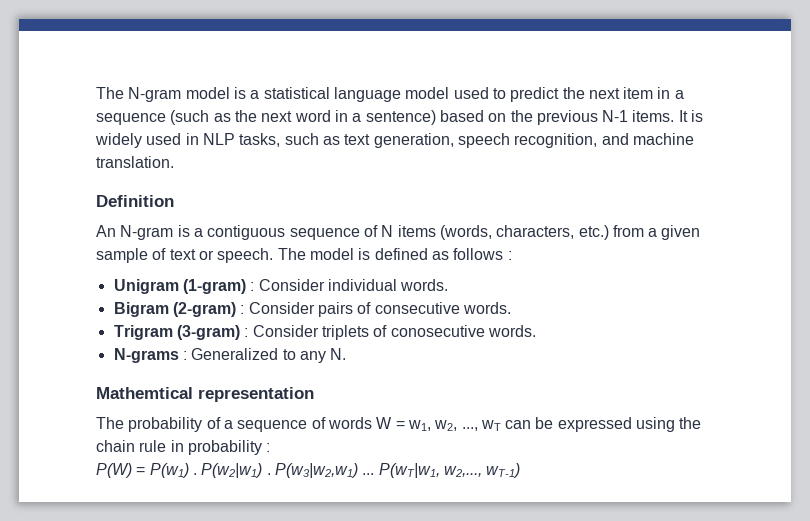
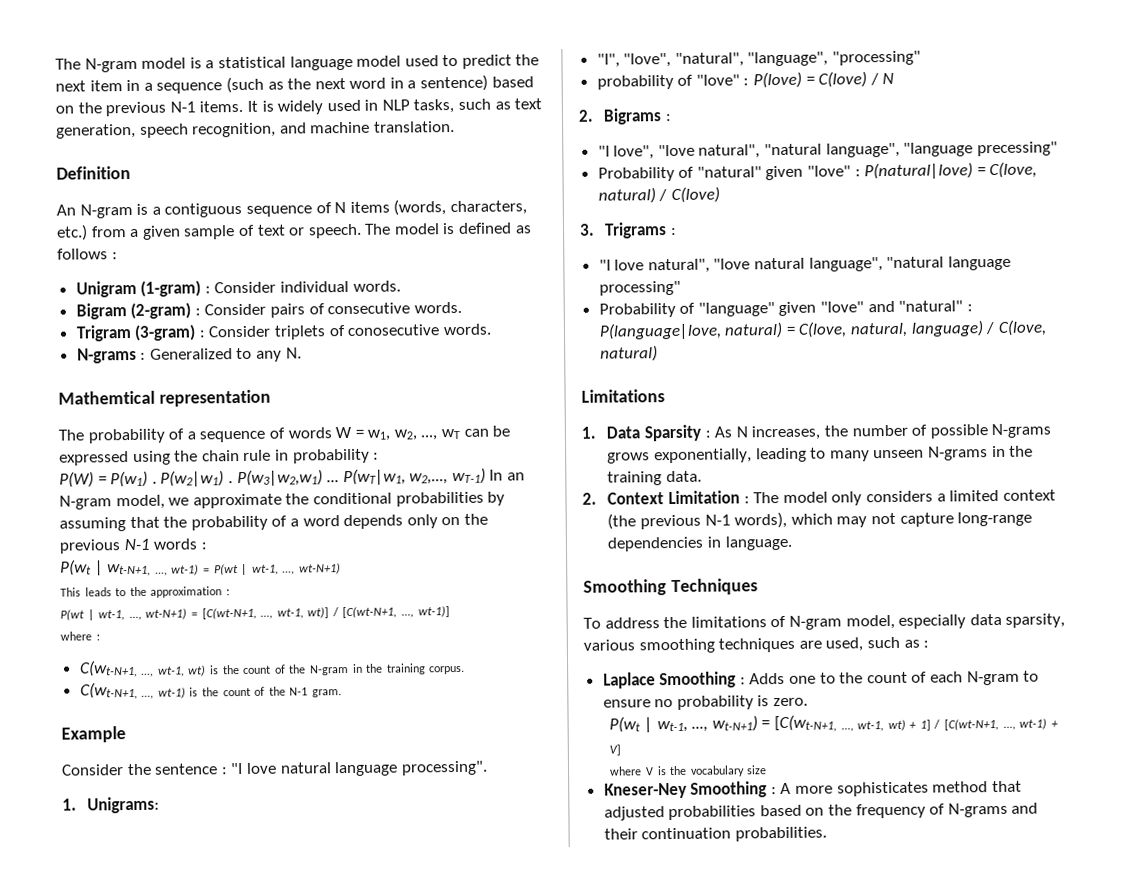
- P(wT|w1, w2,..., wT-1)
+ P(wT|w1, w2,..., wT-1) In an N-gram model, we approximate the conditional probabilities by assuming that the probability of a word depends only on the previous N-1 words :
+ P(wt | wt-N+1, ..., wt-1) = P(wt | wt-1, ..., wt-N+1)
+ This leads to the approximation :
+ P(wt | wt-1, ..., wt-N+1) = [C(wt-N+1, ..., wt-1, wt)] / [C(wt-N+1, ..., wt-1)]
+ where :
+ C(wt-N+1, ..., wt-1, wt) is the count of the N-gram in the training corpus.
+ C(wt-N+1, ..., wt-1) is the count of the N-1 gram.
+ Example
+ Consider the sentence : "I love natural language processing".
+ 1. Unigrams:
+ "I", "love", "natural", "language", "processing"
+ probability of "love" : P(love) = C(love) / N
+ 2. Bigrams :
+ "I love", "love natural", "natural language", "language precessing"
+ Probability of "natural" given "love" : P(natural|love) = C(love, natural) / C(love)
+ 3. Trigrams :
+ "I love natural", "love natural language", "natural language processing"
+ Probability of "language" given "love" and "natural" : P(language|love, natural) = C(love, natural, language) / C(love, natural)
+ Limitations
+ 1. Data Sparsity : As N increases, the number of possible N-grams grows exponentially, leading to many unseen N-grams in the training data.
+ 2. Context Limitation : The model only considers a limited context (the previous N-1 words), which may not capture long-range dependencies in language.
+ Smoothing Techniques
+ To address the limitations of N-gram model, especially data sparsity, various smoothing techniques are used, such as :
+ Laplace Smoothing : Adds one to the count of each N-gram to ensure no probability is zero.
+ P(wt | wt-1, ..., wt-N+1) = [C(wt-N+1, ..., wt-1, wt) + 1] / [C(wt-N+1, ..., wt-1) + V]
+ where V is the vocabulary size
+ Kneser-Ney Smoothing : A more sophisticates method that adjusted probabilities based on the frequency of N-grams and their continuation probabilities.

